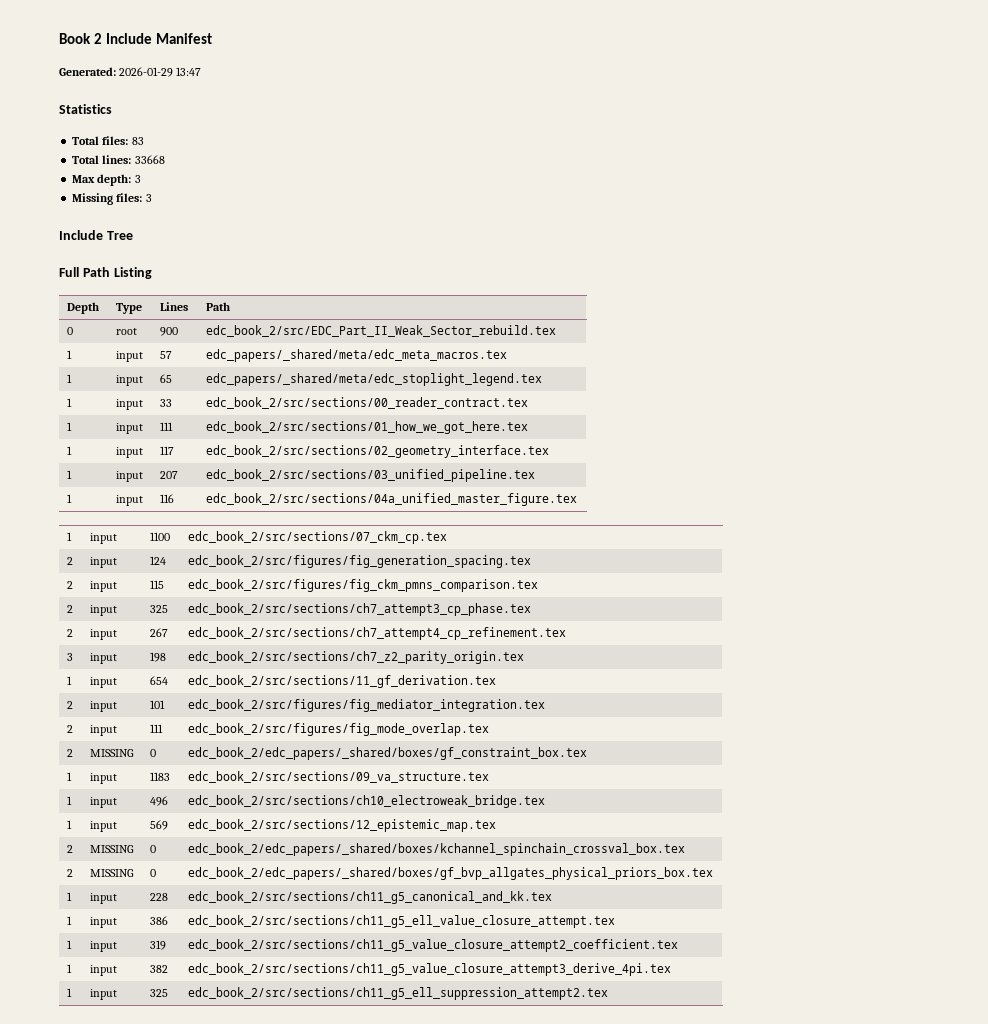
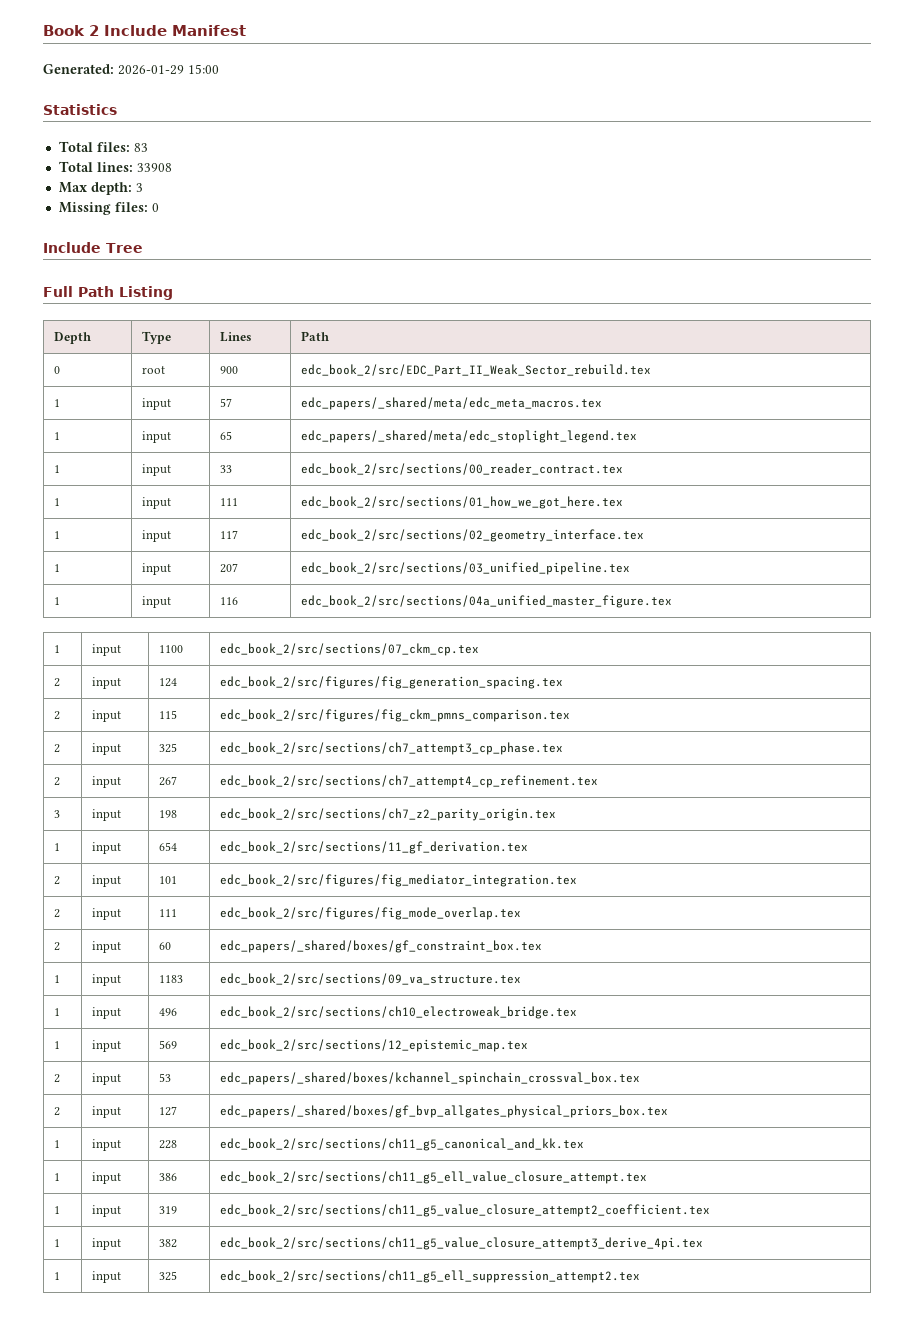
- Generated: 2026-01-29 13:47
+ Generated: 2026-01-29 15:00
- Total lines: 33668
+ Total lines: 33908
- Missing files: 3
+ Missing files: 0
- 2 | MISSING | 0 | edc_book_2/edc_papers/_shared/boxes/gf_constraint_box.tex
+ 2 | input | 60 | edc_papers/_shared/boxes/gf_constraint_box.tex
- 2 | MISSING | 0 | edc_book_2/edc_papers/_shared/boxes/kchannel_spinchain_crossval_box.tex
- 2 | MISSING | 0 | edc_book_2/edc_papers/_shared/boxes/gf_bvp_allgates_physical_priors_box.tex
+ 2 | input | 53 | edc_papers/_shared/boxes/kchannel_spinchain_crossval_box.tex
+ 2 | input | 127 | edc_papers/_shared/boxes/gf_bvp_allgates_physical_priors_box.tex

